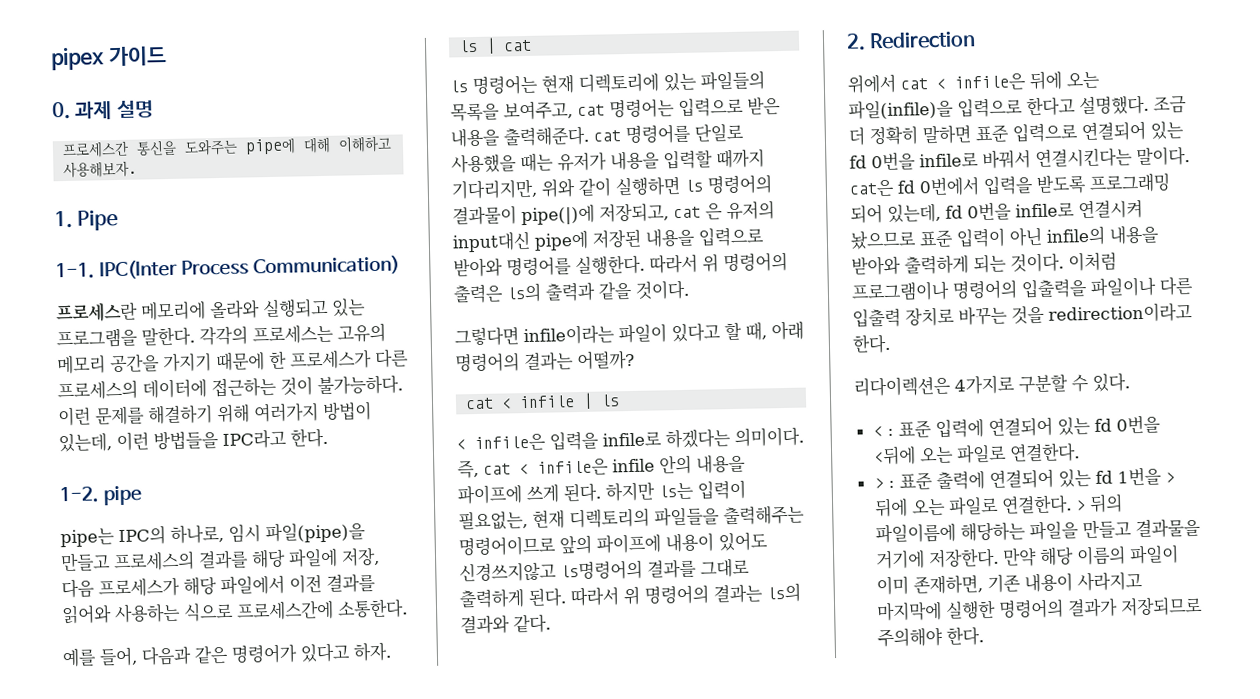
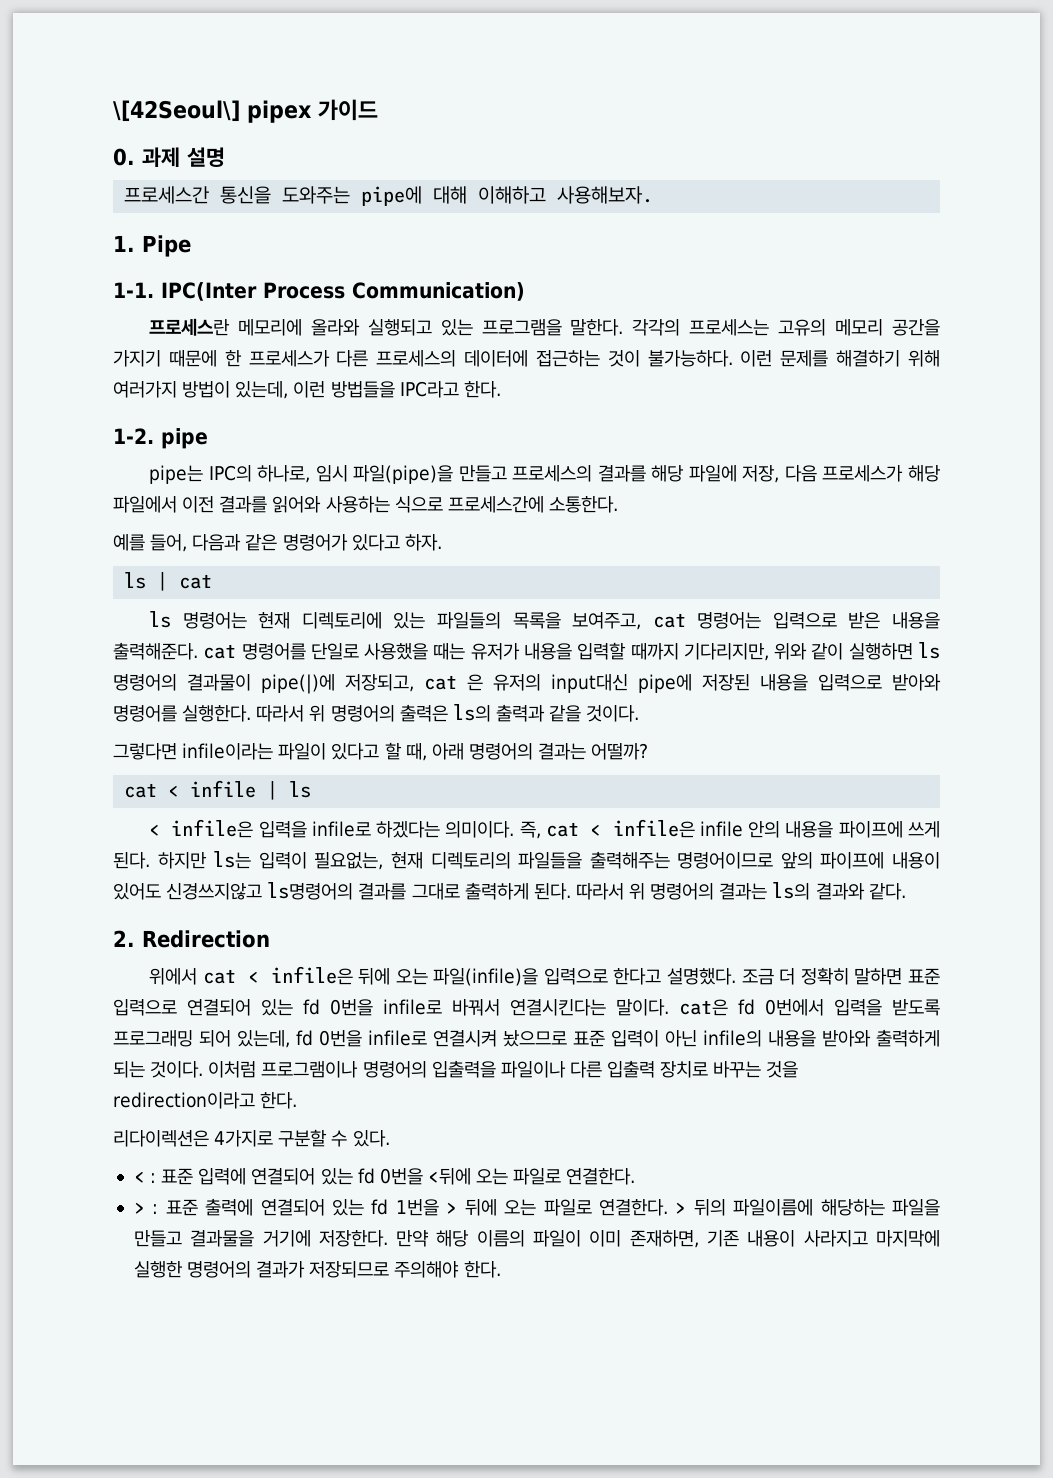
- pipex 가이드
+ \[42Seoul\] pipex 가이드

